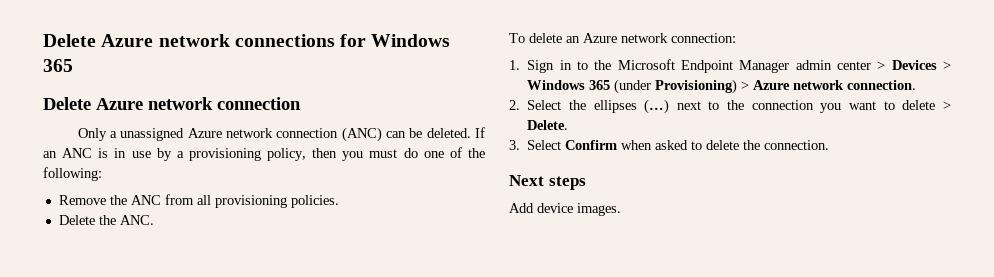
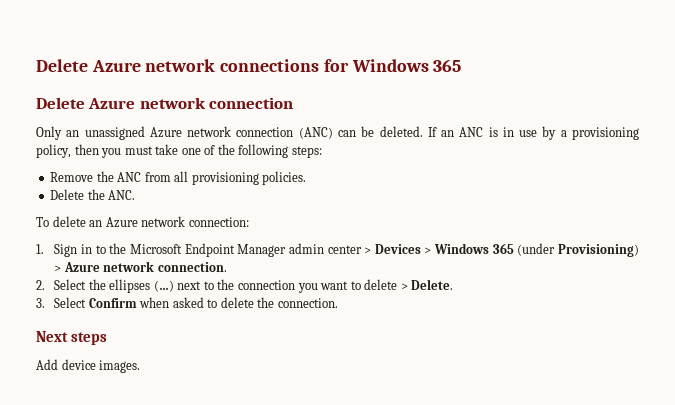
- Only a unassigned Azure network connection (ANC) can be deleted.
+ Only an unassigned Azure network connection (ANC) can be deleted.
- If an ANC is in use by a provisioning policy, then you must do one of the following:
+ If an ANC is in use by a provisioning policy, then you must take one of the following steps:

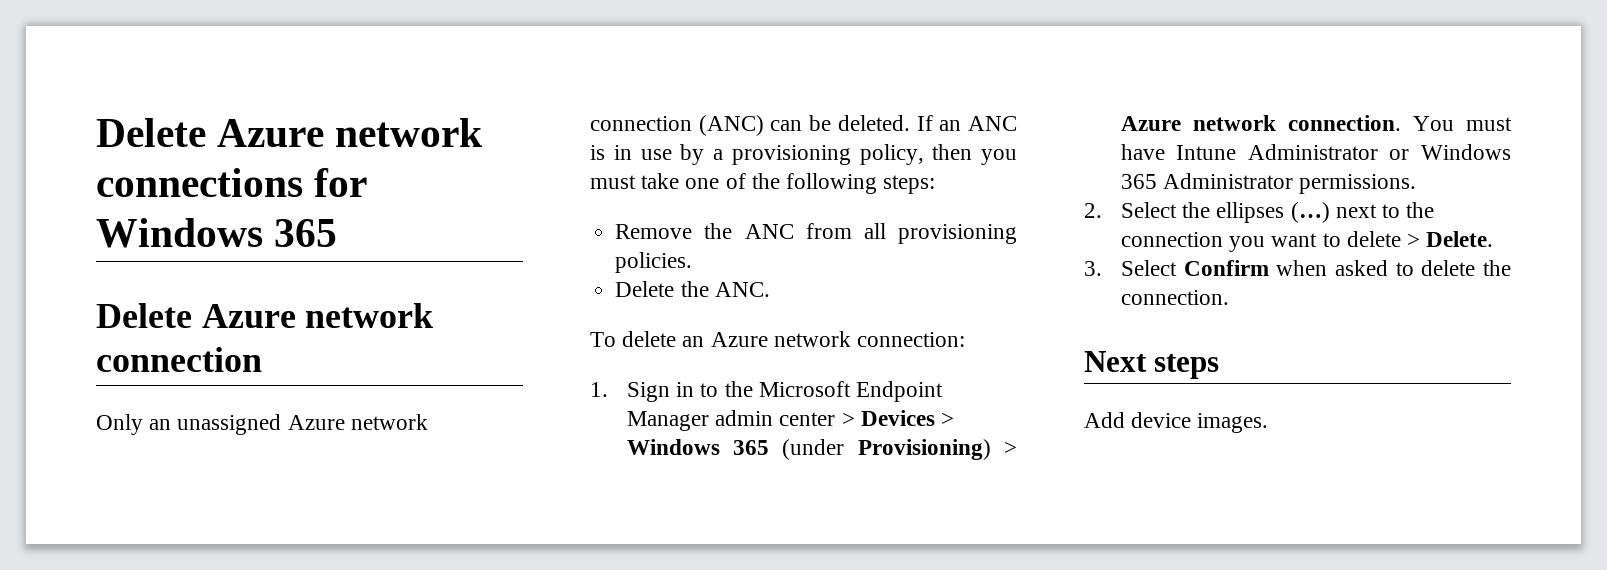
+ You must have Intune Administrator or Windows 365 Administrator permissions.

